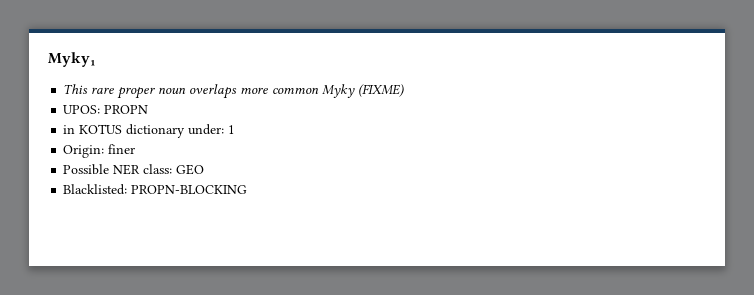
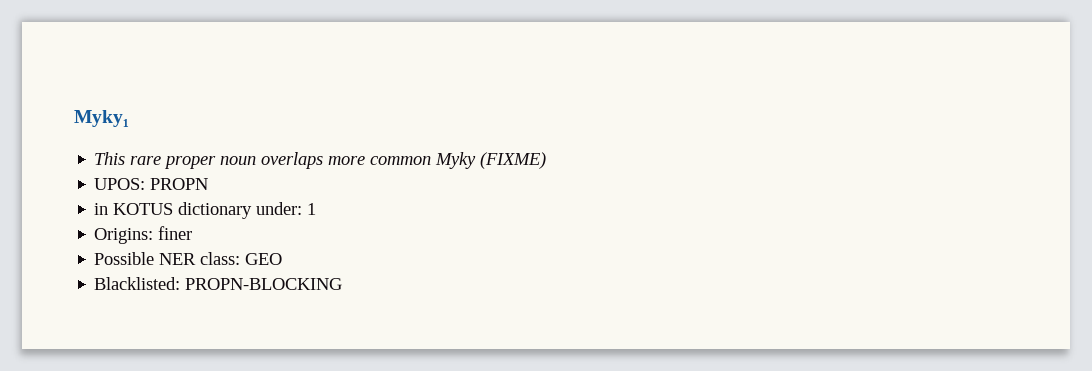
- Origin: finer
+ Origins: finer

